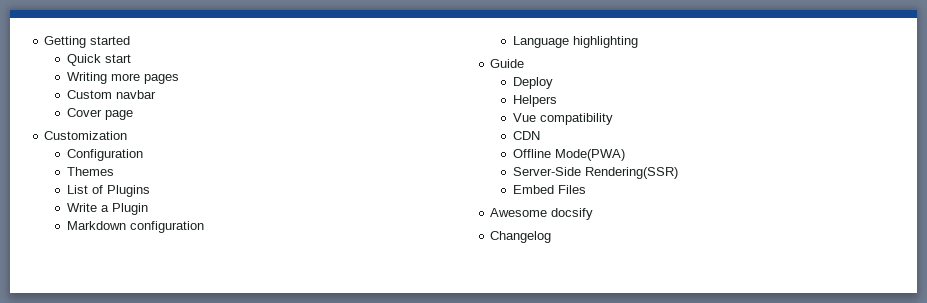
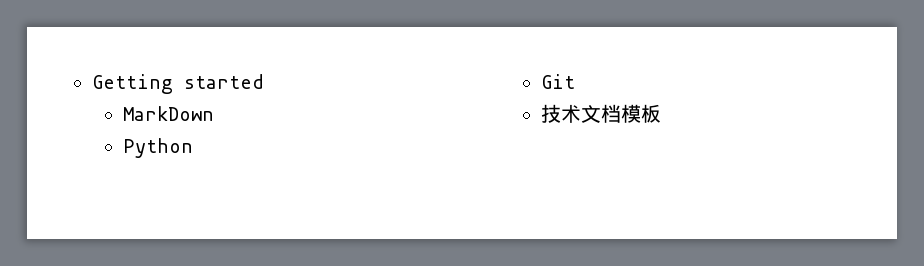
- Quick start
- Writing more pages
- Custom navbar
- Cover page
- Customization
- Configuration
- Themes
- List of Plugins
- Write a Plugin
- Markdown configuration
- Language highlighting
- Guide
- Deploy
- Helpers
- Vue compatibility
- CDN
- Offline Mode(PWA)
- Server-Side Rendering(SSR)
- Embed Files
- Awesome docsify
- Changelog
+ MarkDown
+ Python
+ Git
+ 技术文档模板

